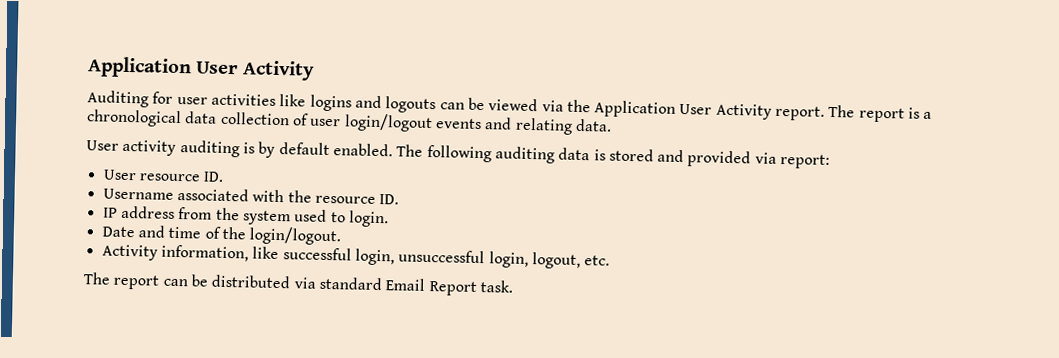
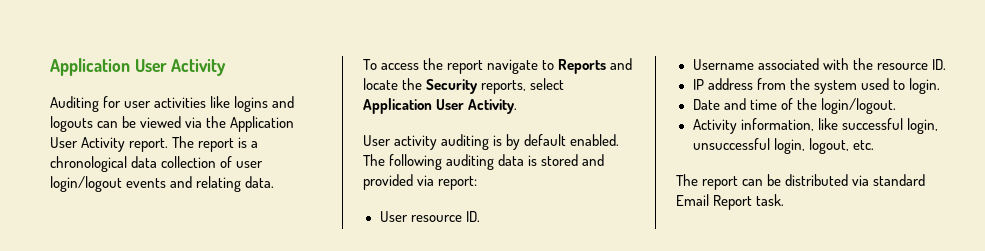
+ To access the report navigate to Reports and locate the Security reports, select Application User Activity.

